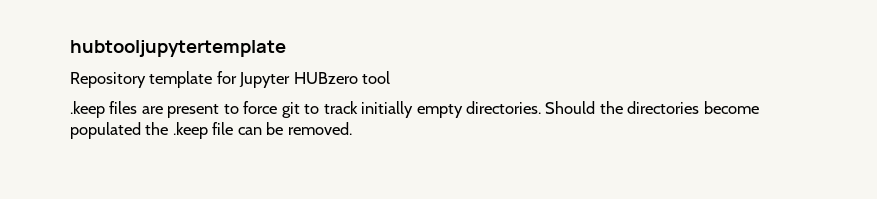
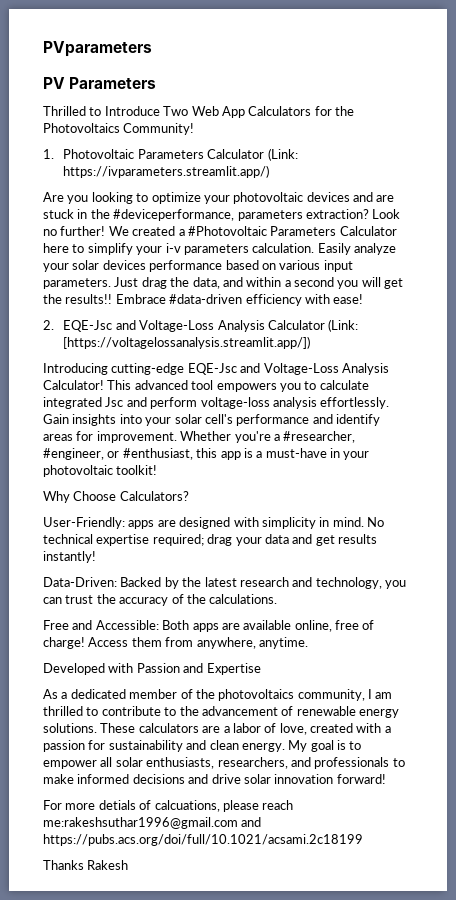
- hubtooljupytertemplate
- Repository template for Jupyter HUBzero tool
- .keep files are present to force git to track initially empty directories. Should the directories become populated the .keep file can be removed.
+ PVparameters
+ PV Parameters
+ Thrilled to Introduce Two Web App Calculators for the Photovoltaics Community!
+ 1. Photovoltaic Parameters Calculator (Link: https://ivparameters.streamlit.app/)
+ Are you looking to optimize your photovoltaic devices and are stuck in the #deviceperformance, parameters extraction? Look no further! We created a #Photovoltaic Parameters Calculator here to simplify your i-v parameters calculation. Easily analyze your solar devices performance based on various input parameters. Just drag the data, and within a second you will get the results!! Embrace #data-driven efficiency with ease!
+ 2. EQE-Jsc and Voltage-Loss Analysis Calculator (Link: [https://voltagelossanalysis.streamlit.app/])
+ Introducing cutting-edge EQE-Jsc and Voltage-Loss Analysis Calculator! This advanced tool empowers you to calculate integrated Jsc and perform voltage-loss analysis effortlessly. Gain insights into your solar cell's performance and identify areas for improvement. Whether you're a #researcher, #engineer, or #enthusiast, this app is a must-have in your photovoltaic toolkit!
+ Why Choose Calculators?
+ User-Friendly: apps are designed with simplicity in mind. No technical expertise required; drag your data and get results instantly!
+ Data-Driven: Backed by the latest research and technology, you can trust the accuracy of the calculations.
+ Free and Accessible: Both apps are available online, free of charge! Access them from anywhere, anytime.
+ Developed with Passion and Expertise
+ As a dedicated member of the photovoltaics community, I am thrilled to contribute to the advancement of renewable energy solutions. These calculators are a labor of love, created with a passion for sustainability and clean energy. My goal is to empower all solar enthusiasts, researchers, and professionals to make informed decisions and drive solar innovation forward!
+ For more detials of calcuations, please reach me:rakeshsuthar1996@gmail.com and https://pubs.acs.org/doi/full/10.1021/acsami.2c18199
+ Thanks Rakesh

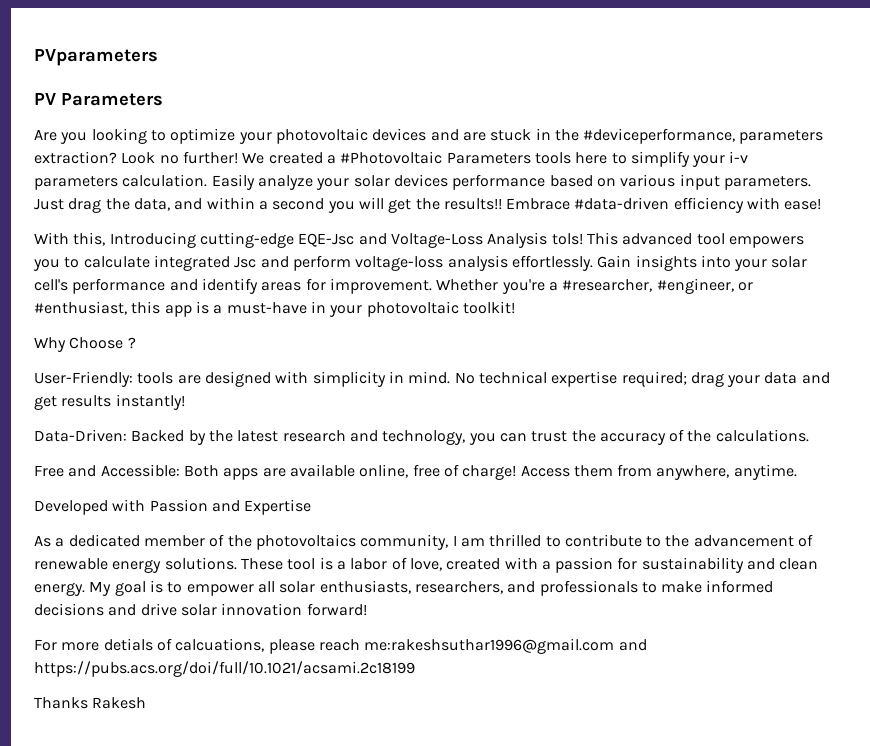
- Thrilled to Introduce Two Web App Calculators for the Photovoltaics Community!
- 1. Photovoltaic Parameters Calculator (Link: https://ivparameters.streamlit.app/)
- We created a #Photovoltaic Parameters Calculator here to simplify your i-v parameters calculation.
+ We created a #Photovoltaic Parameters tools here to simplify your i-v parameters calculation.
- 2. EQE-Jsc and Voltage-Loss Analysis Calculator (Link: [https://voltagelossanalysis.streamlit.app/])
- Introducing cutting-edge EQE-Jsc and Voltage-Loss Analysis Calculator!
+ With this, Introducing cutting-edge EQE-Jsc and Voltage-Loss Analysis tols!
- Why Choose Calculators?
+ Why Choose ?
- User-Friendly: apps are designed with simplicity in mind.
+ User-Friendly: tools are designed with simplicity in mind.
- These calculators are a labor of love, created with a passion for sustainability and clean energy.
+ These tool is a labor of love, created with a passion for sustainability and clean energy.

